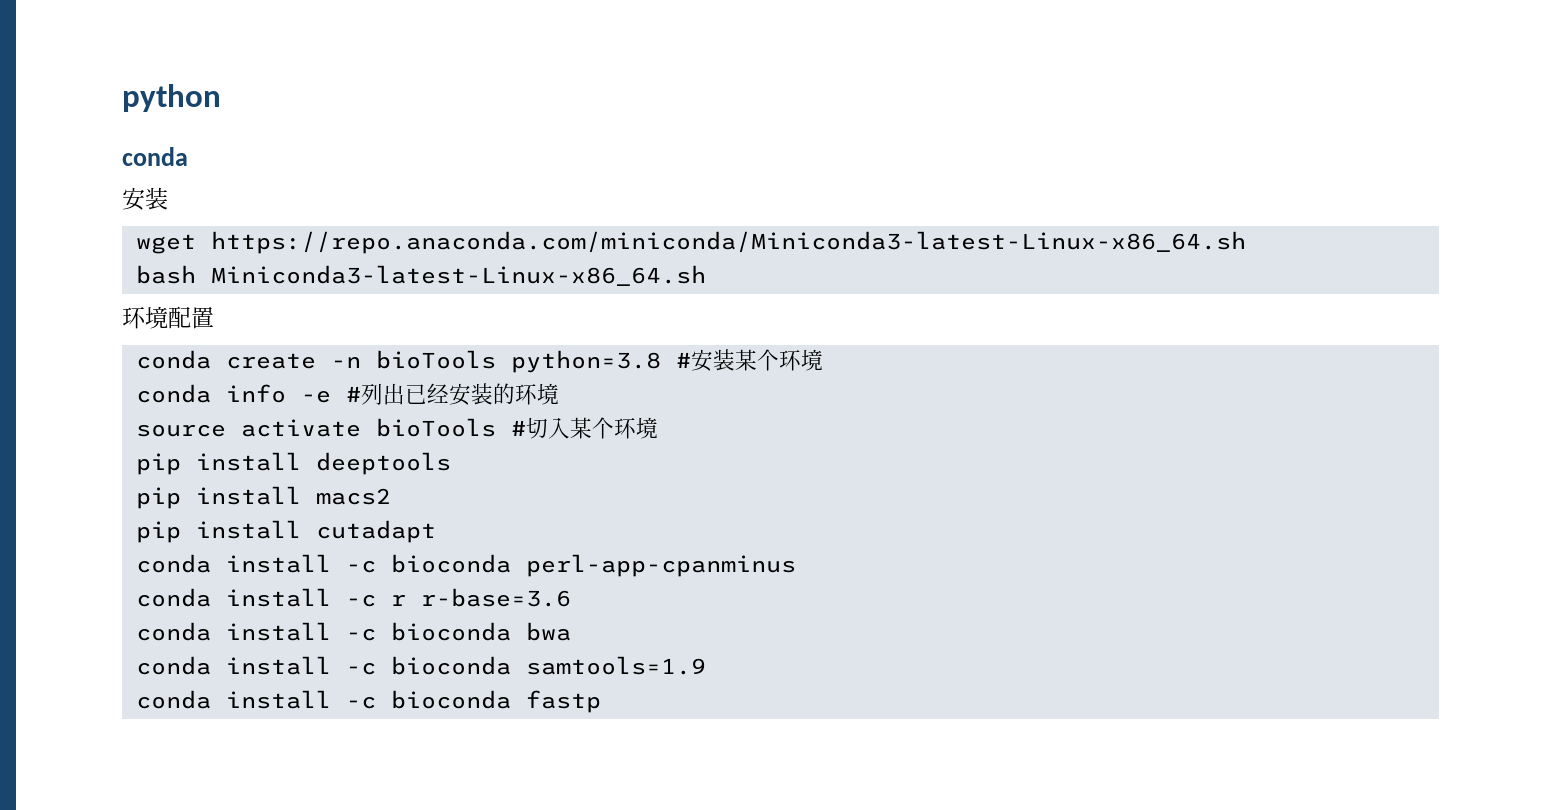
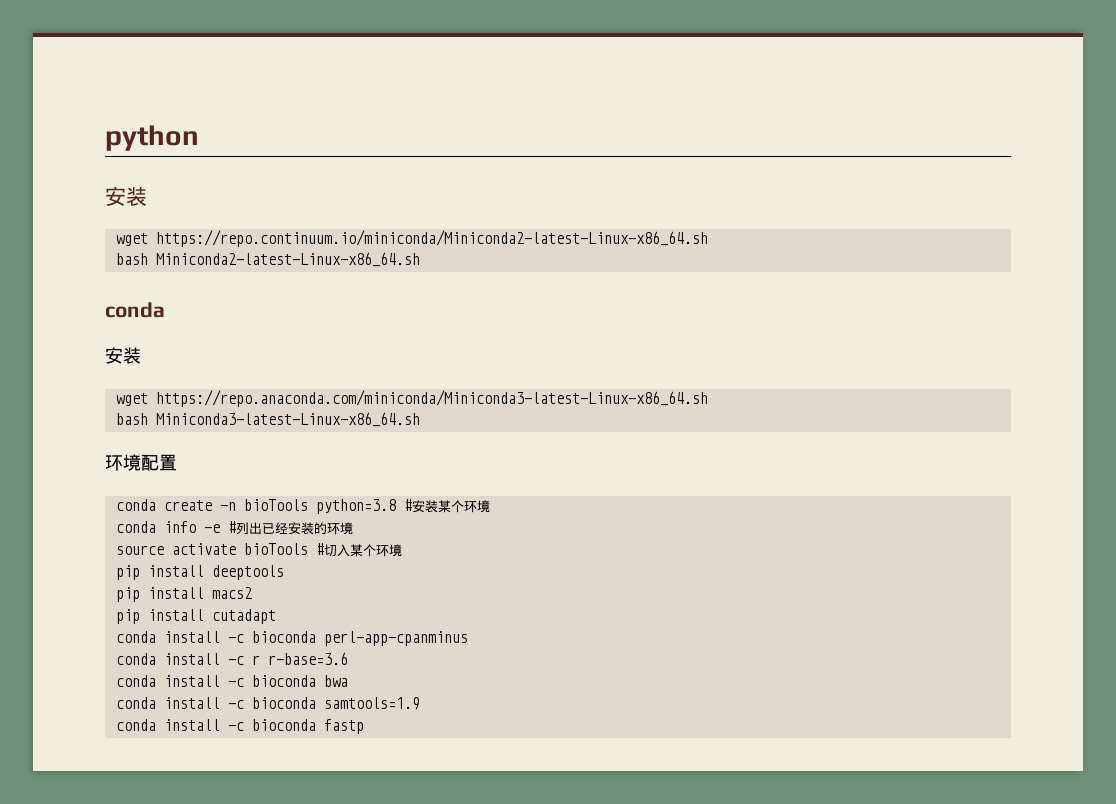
  python
+ 安装
+ wget https://repo.continuum.io/miniconda/Miniconda2-latest-Linux-x86_64.sh
+ bash Miniconda2-latest-Linux-x86_64.sh

